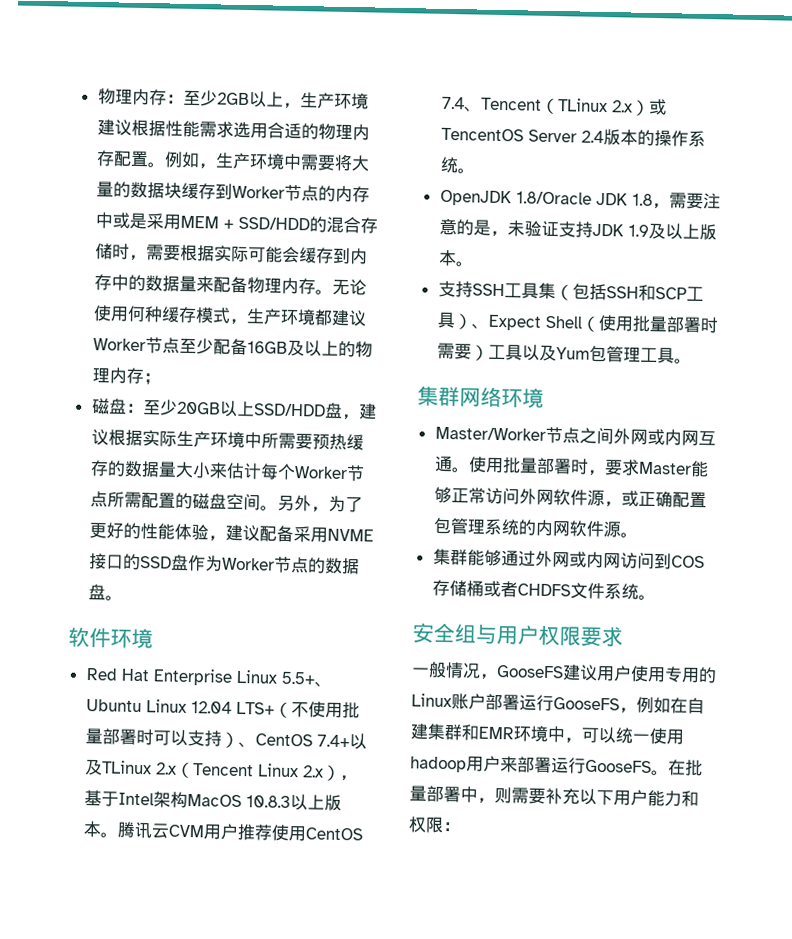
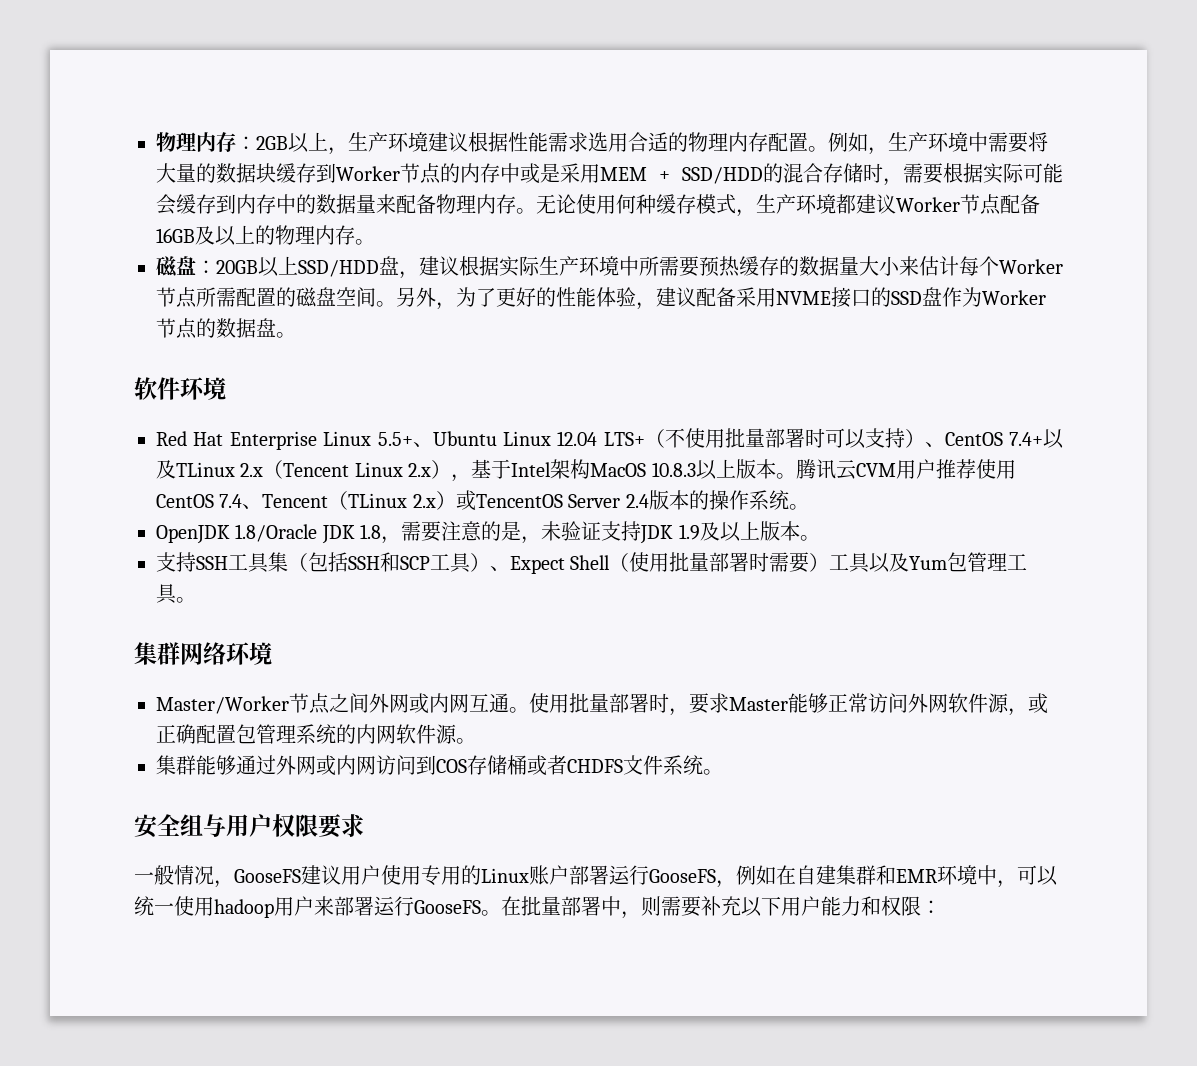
- 物理内存：至少2GB以上，生产环境建议根据性能需求选用合适的物理内存配置。
+ 物理内存：2GB以上，生产环境建议根据性能需求选用合适的物理内存配置。
- 无论使用何种缓存模式，生产环境都建议Worker节点至少配备16GB及以上的物理内存；
+ 无论使用何种缓存模式，生产环境都建议Worker节点配备16GB及以上的物理内存。
- 磁盘：至少20GB以上SSD/HDD盘，建议根据实际生产环境中所需要预热缓存的数据量大小来估计每个Worker节点所需配置的磁盘空间。
+ 磁盘：20GB以上SSD/HDD盘，建议根据实际生产环境中所需要预热缓存的数据量大小来估计每个Worker节点所需配置的磁盘空间。

